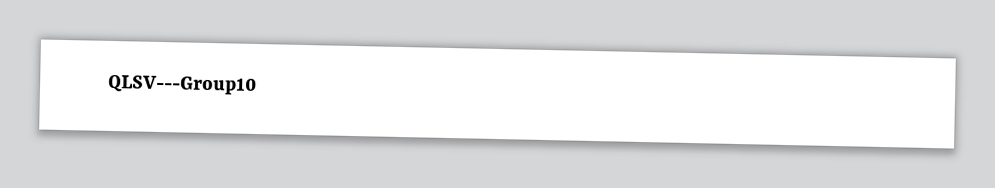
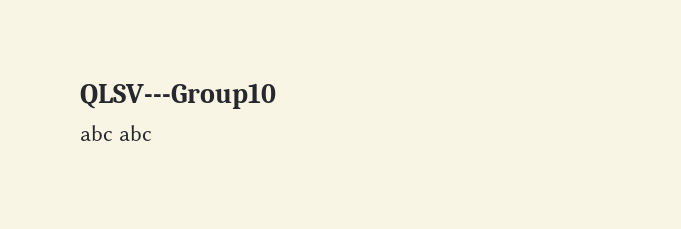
+ abc abc

